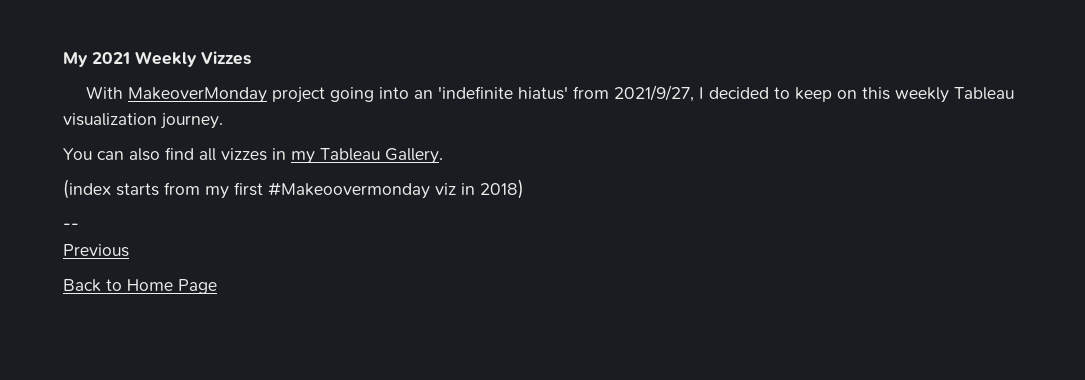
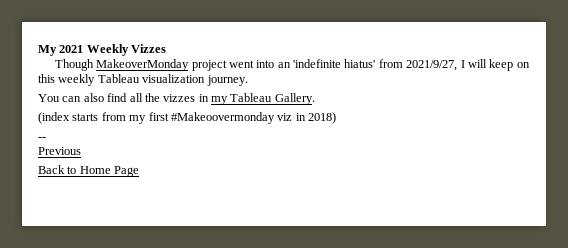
- With MakeoverMonday project going into an 'indefinite hiatus' from 2021/9/27, I decided to keep on this weekly Tableau visualization journey.
+ Though MakeoverMonday project went into an 'indefinite hiatus' from 2021/9/27, I will keep on this weekly Tableau visualization journey.
- You can also find all vizzes in my Tableau Gallery.
+ You can also find all the vizzes in my Tableau Gallery.

